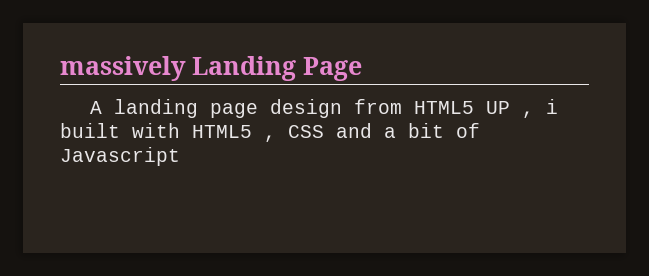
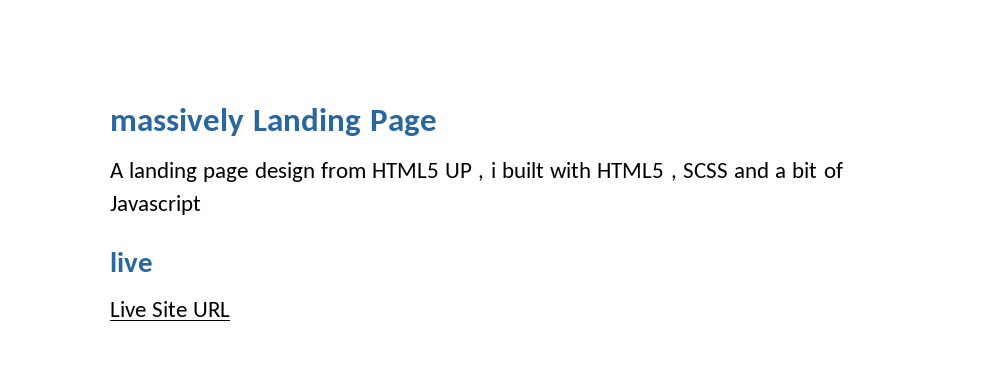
- A landing page design from HTML5 UP , i built with HTML5 , CSS and a bit of Javascript
+ A landing page design from HTML5 UP , i built with HTML5 , SCSS and a bit of Javascript
+ live
+ Live Site URL

